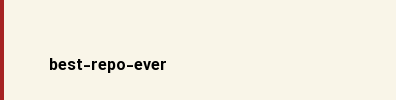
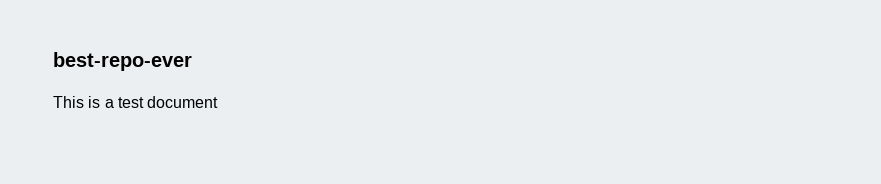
+ This is a test document

